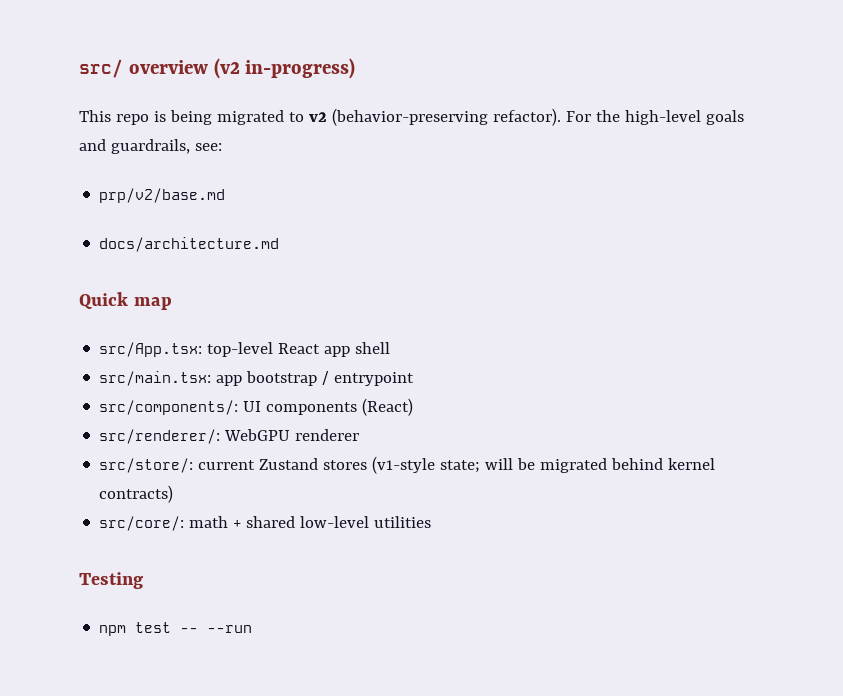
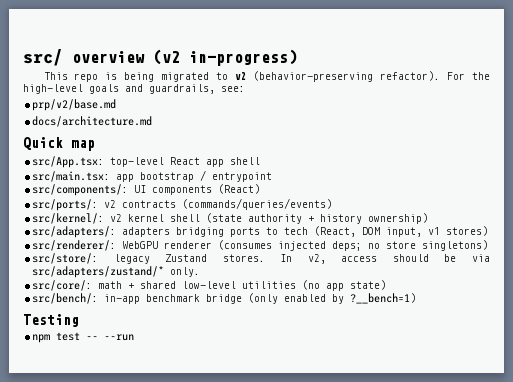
- src/renderer/: WebGPU renderer
- src/store/: current Zustand stores (v1-style state; will be migrated behind kernel contracts)
+ src/ports/: v2 contracts (commands/queries/events)
+ src/kernel/: v2 kernel shell (state authority + history ownership)
+ src/adapters/: adapters bridging ports to tech (React, DOM input, v1 stores)
+ src/renderer/: WebGPU renderer (consumes injected deps; no store singletons)
+ src/store/: legacy Zustand stores. In v2, access should be via src/adapters/zustand/* only.
- src/core/: math + shared low-level utilities
+ src/core/: math + shared low-level utilities (no app state)
+ src/bench/: in-app benchmark bridge (only enabled by ?__bench=1)

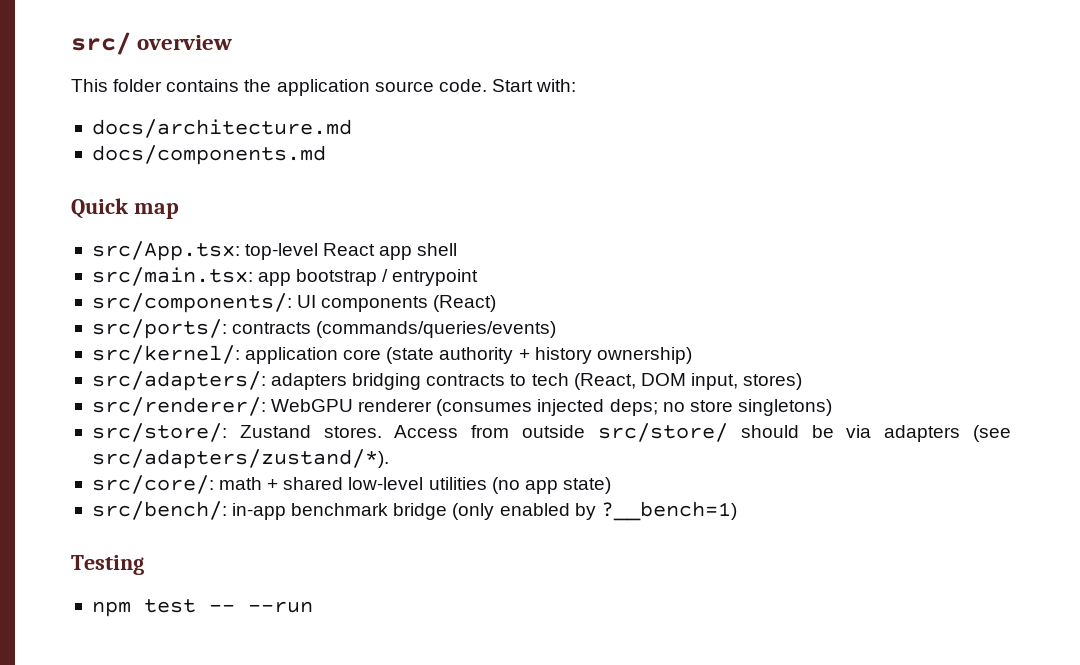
- src/ overview (v2 in-progress)
+ src/ overview
- This repo is being migrated to v2 (behavior-preserving refactor). For the high-level goals and guardrails, see:
- prp/v2/base.md
+ This folder contains the application source code. Start with:
+ docs/components.md
- src/ports/: v2 contracts (commands/queries/events)
+ src/ports/: contracts (commands/queries/events)
- src/kernel/: v2 kernel shell (state authority + history ownership)
+ src/kernel/: application core (state authority + history ownership)
- src/adapters/: adapters bridging ports to tech (React, DOM input, v1 stores)
+ src/adapters/: adapters bridging contracts to tech (React, DOM input, stores)
- src/store/: legacy Zustand stores.
+ src/store/: Zustand stores.
- In v2, access should be via src/adapters/zustand/* only.
+ Access from outside src/store/ should be via adapters (see src/adapters/zustand/*).

